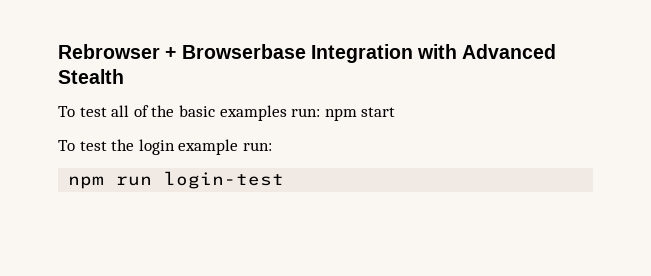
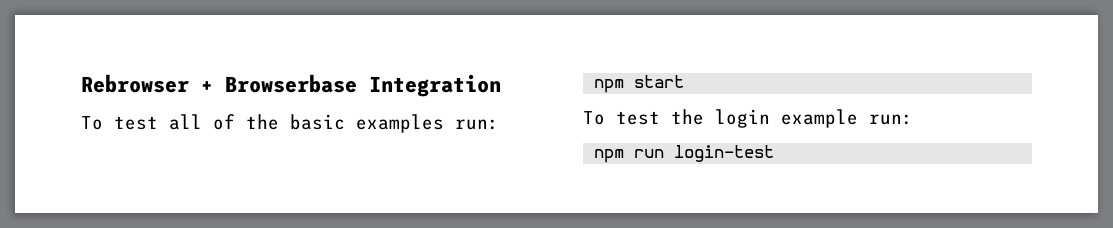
- Rebrowser + Browserbase Integration with Advanced Stealth
+ Rebrowser + Browserbase Integration
- To test all of the basic examples run: npm start
+ To test all of the basic examples run:
+ npm start

